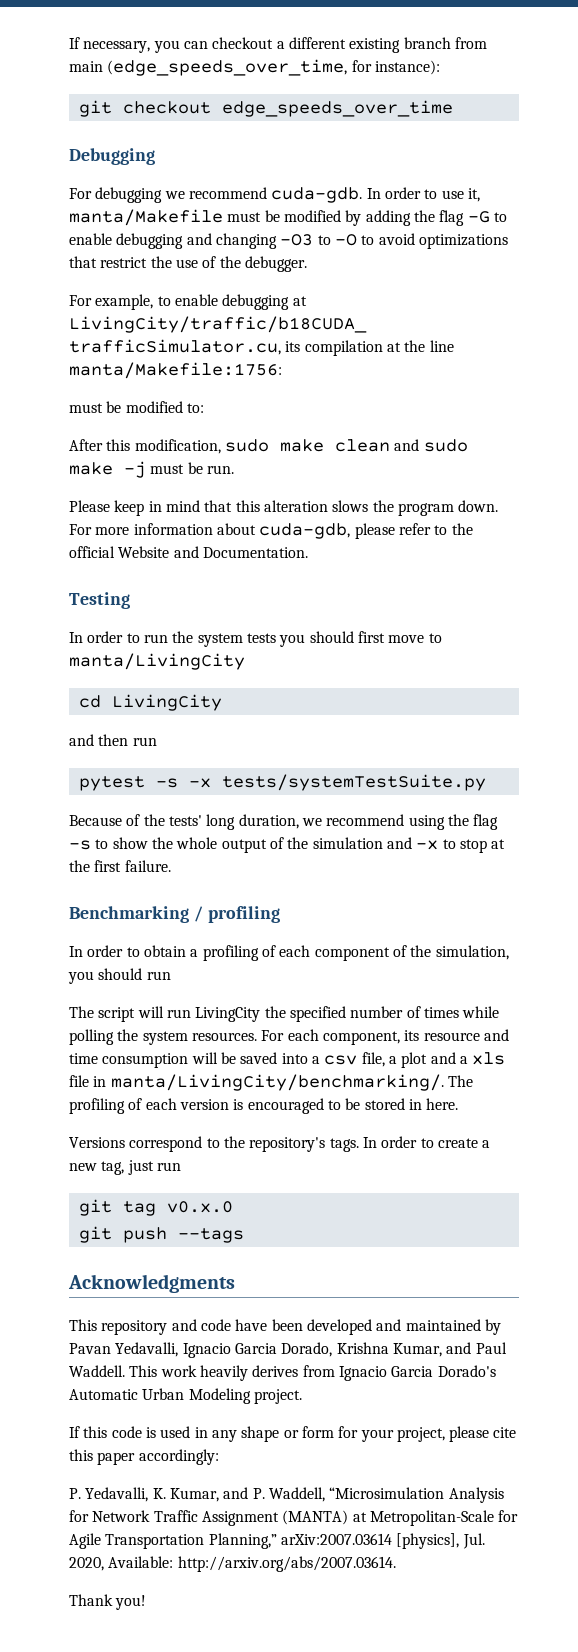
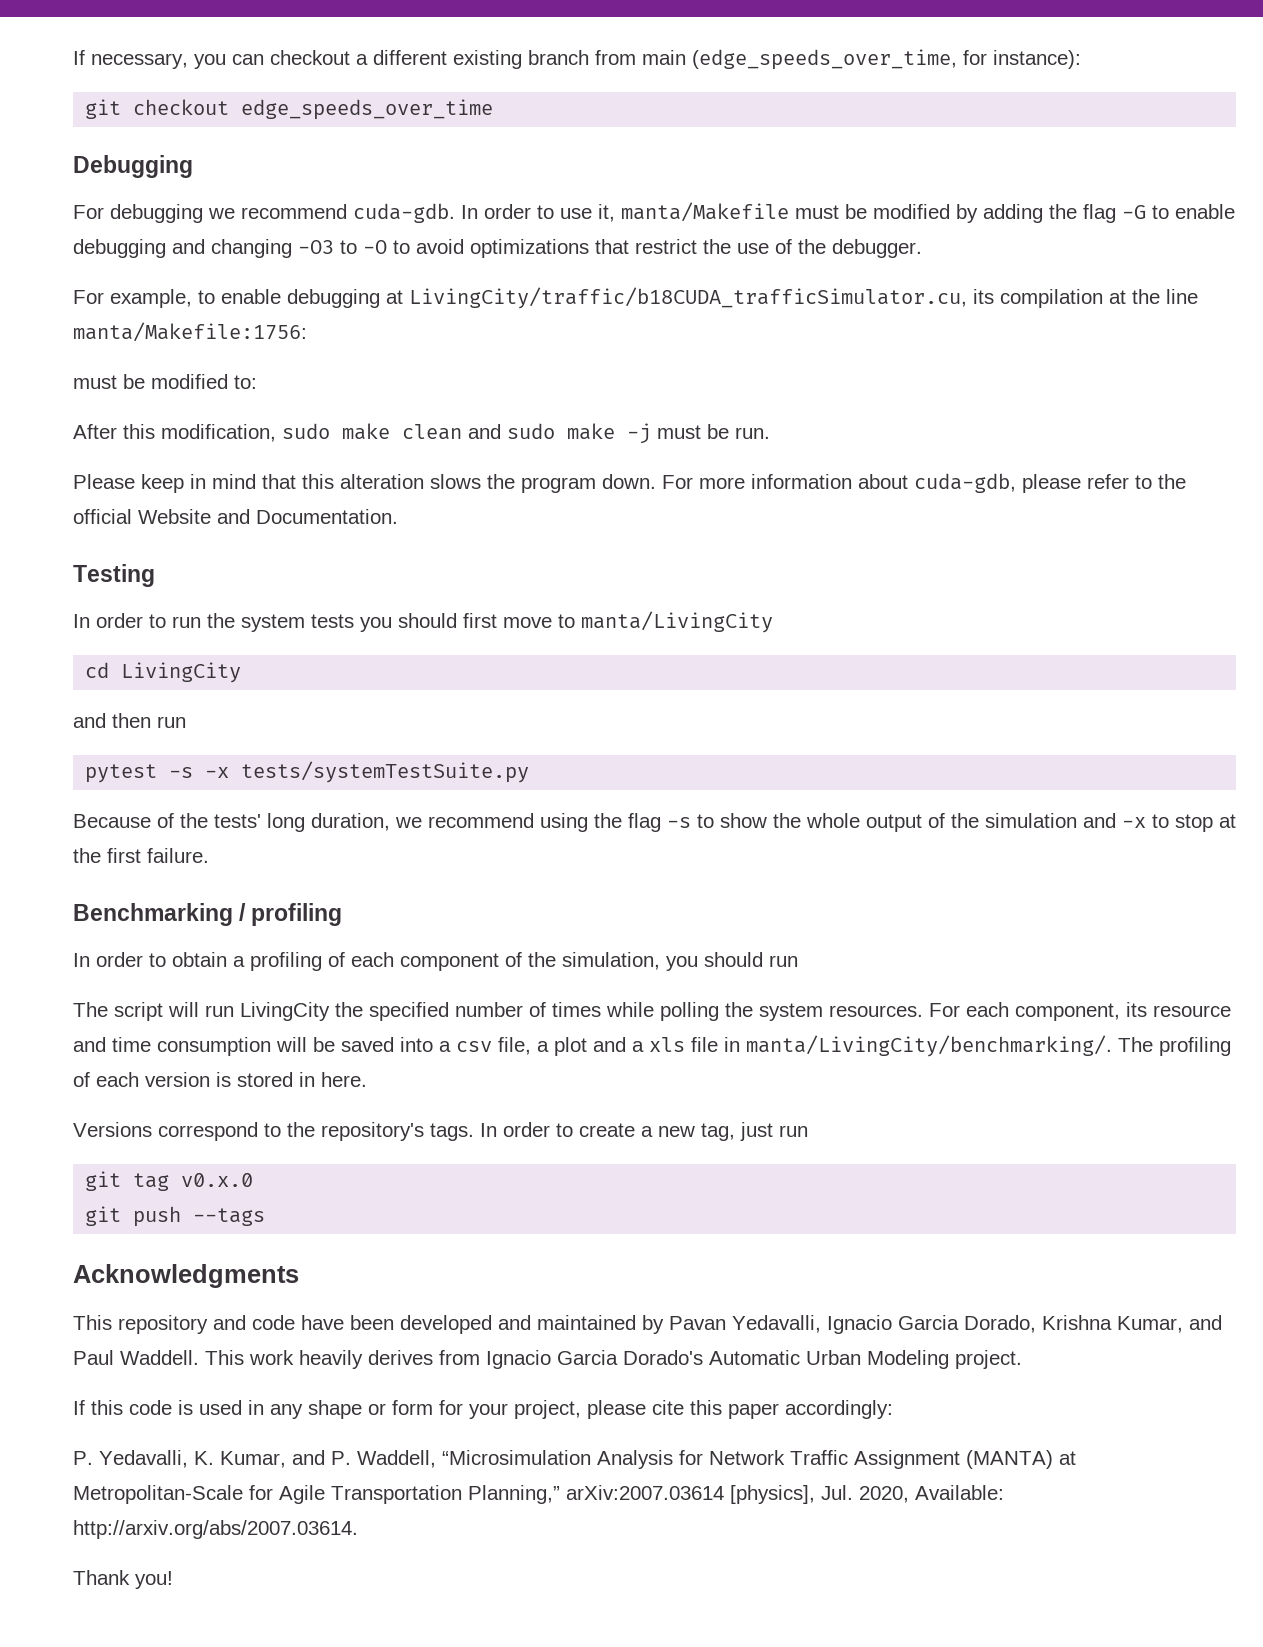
- The profiling of each version is encouraged to be stored in here.
+ The profiling of each version is stored in here.

